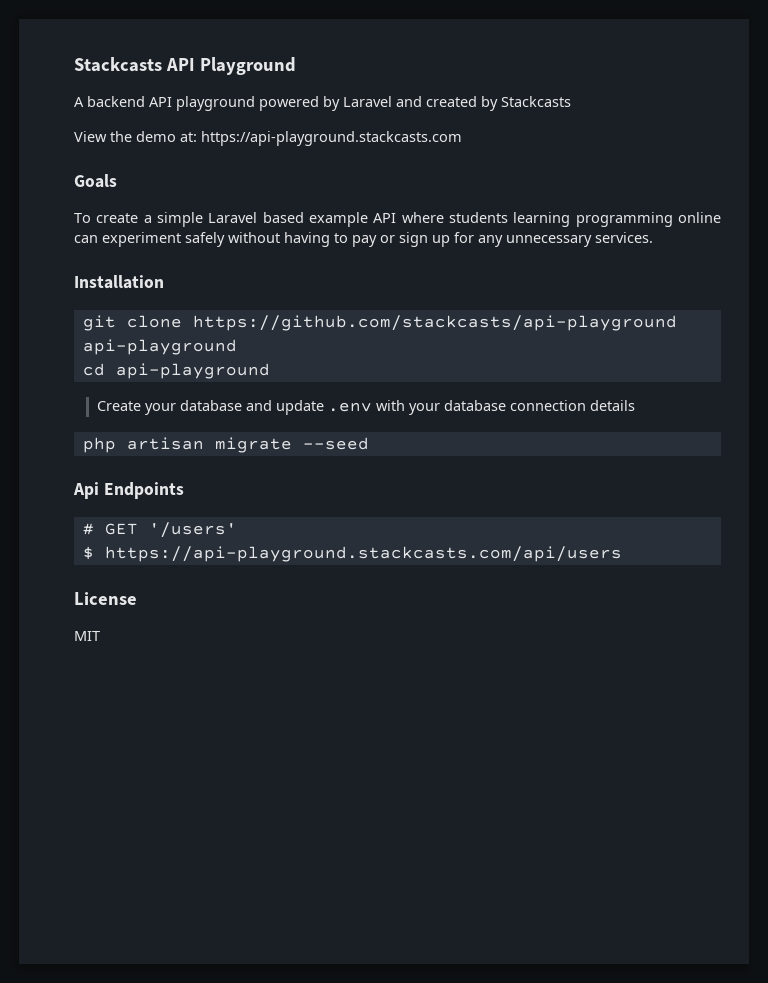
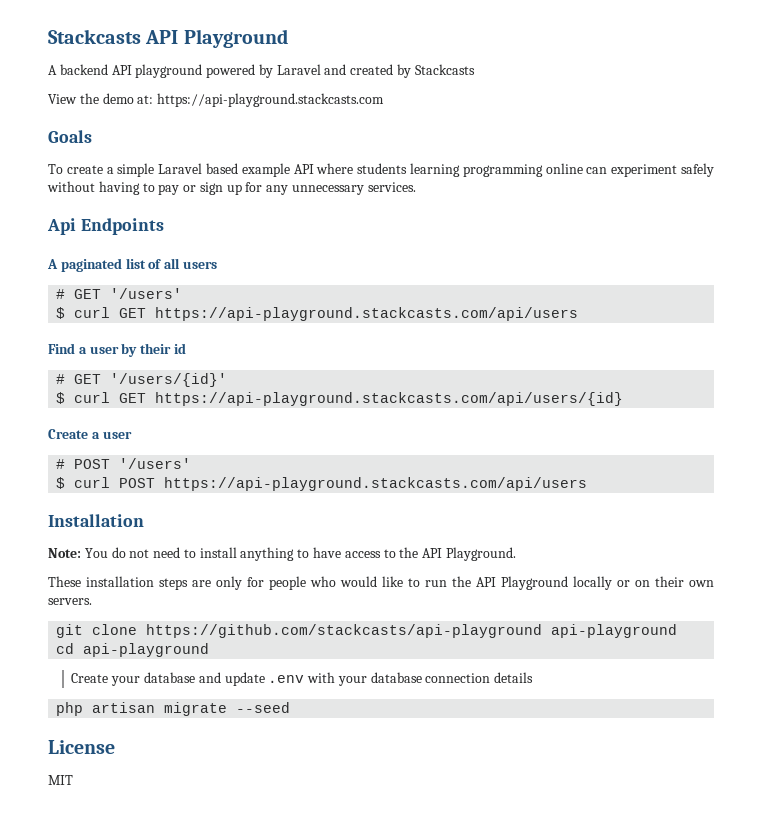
+ Api Endpoints
+ A paginated list of all users
+ # GET '/users'
+ $ curl GET https://api-playground.stackcasts.com/api/users
+ Find a user by their id
+ # GET '/users/{id}'
+ $ curl GET https://api-playground.stackcasts.com/api/users/{id}
+ Create a user
+ # POST '/users'
+ $ curl POST https://api-playground.stackcasts.com/api/users
  Installation
+ Note: You do not need to install anything to have access to the API Playground.
+ These installation steps are only for people who would like to run the API Playground locally or on their own servers.
- Api Endpoints
- # GET '/users'
- $ https://api-playground.stackcasts.com/api/users

